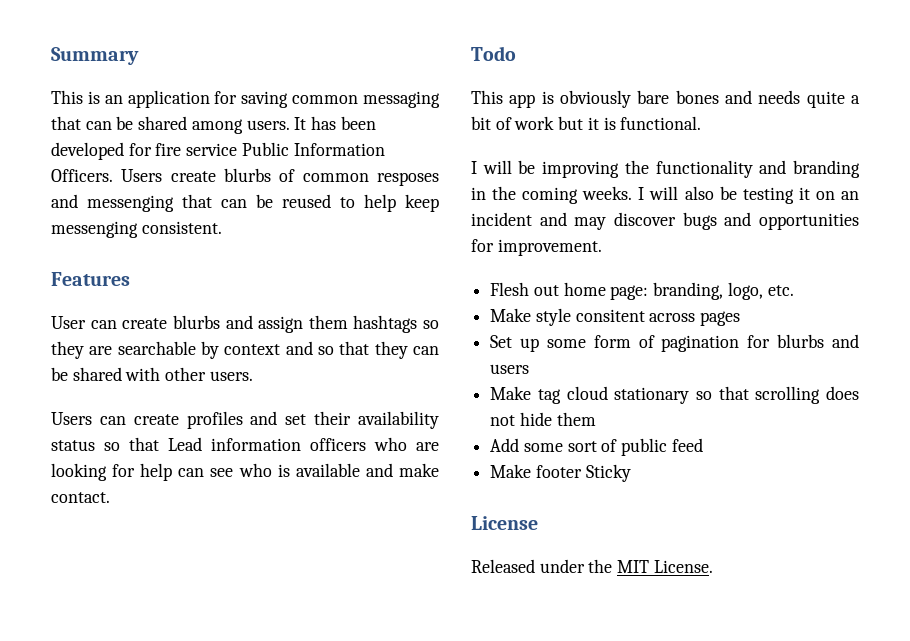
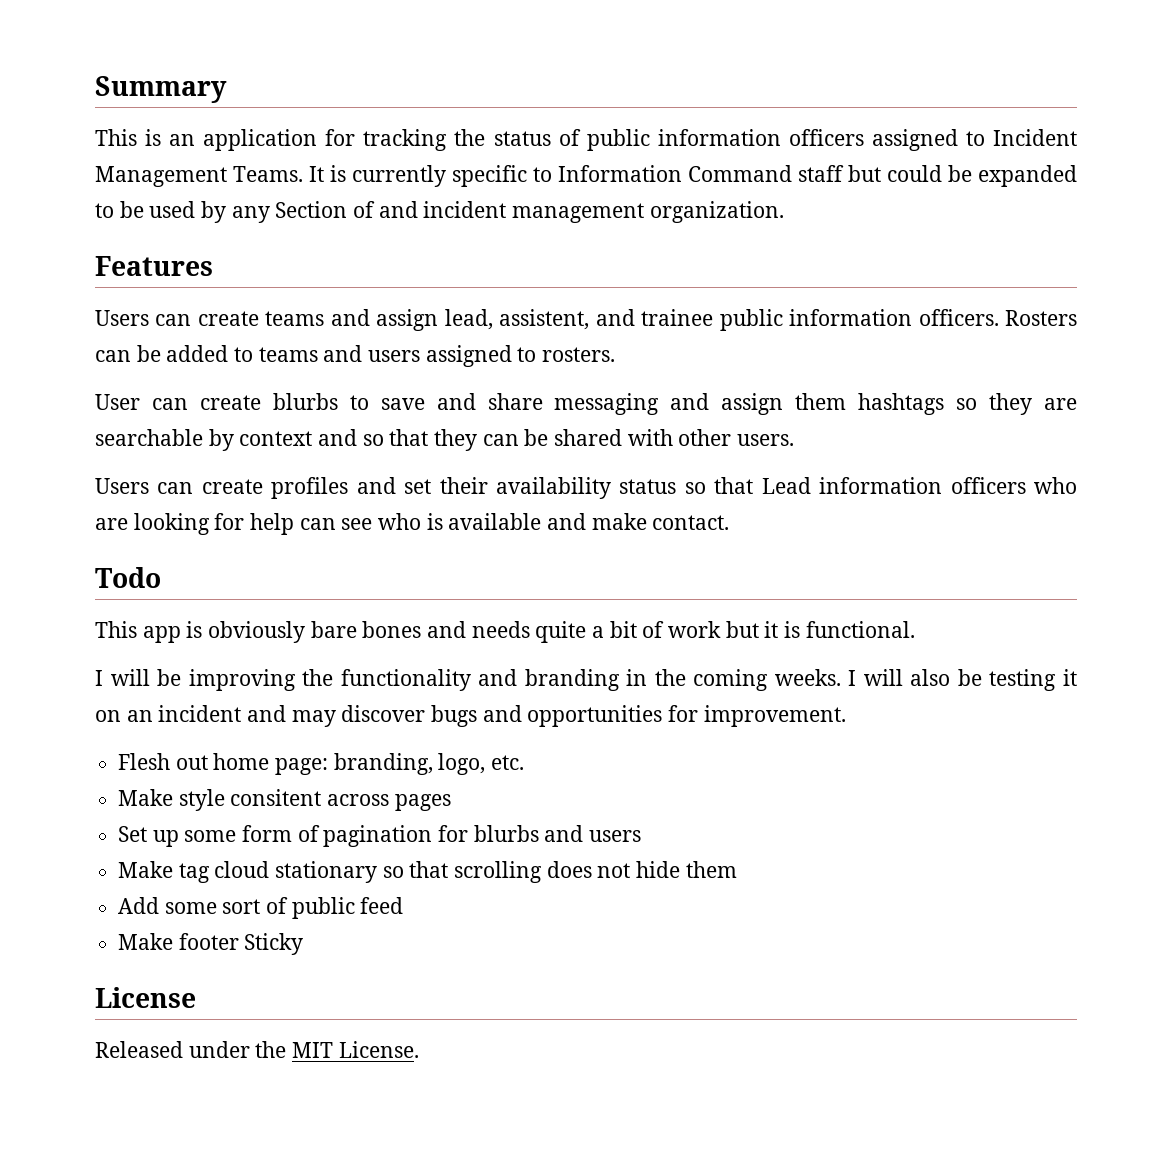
- This is an application for saving common messaging that can be shared among users. It has been developed for fire service Public Information Officers. Users create blurbs of common resposes and messenging that can be reused to help keep messenging consistent.
+ This is an application for tracking the status of public information officers assigned to Incident Management Teams. It is currently specific to Information Command staff but could be expanded to be used by any Section of and incident management organization.
  Features
+ Users can create teams and assign lead, assistent, and trainee public information officers. Rosters can be added to teams and users assigned to rosters.
- User can create blurbs and assign them hashtags so they are searchable by context and so that they can be shared with other users.
+ User can create blurbs to save and share messaging and assign them hashtags so they are searchable by context and so that they can be shared with other users.

